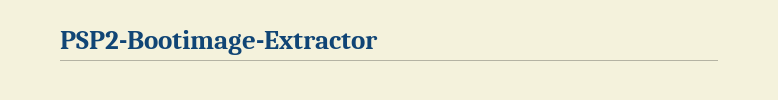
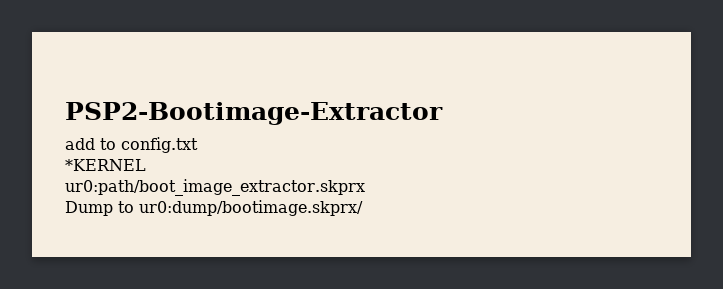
+ add to config.txt
+ *KERNEL
+ ur0:path/boot_image_extractor.skprx
+ Dump to ur0:dump/bootimage.skprx/

